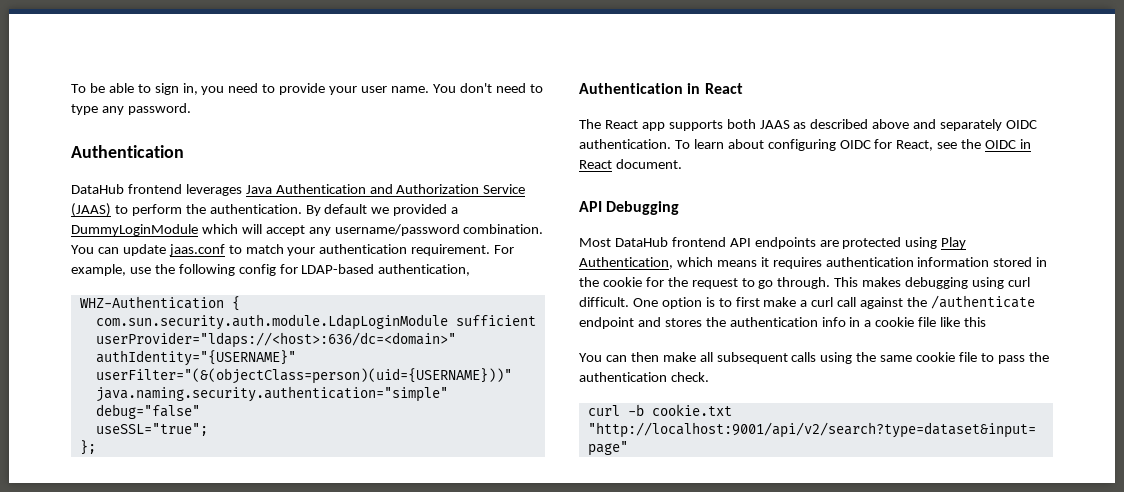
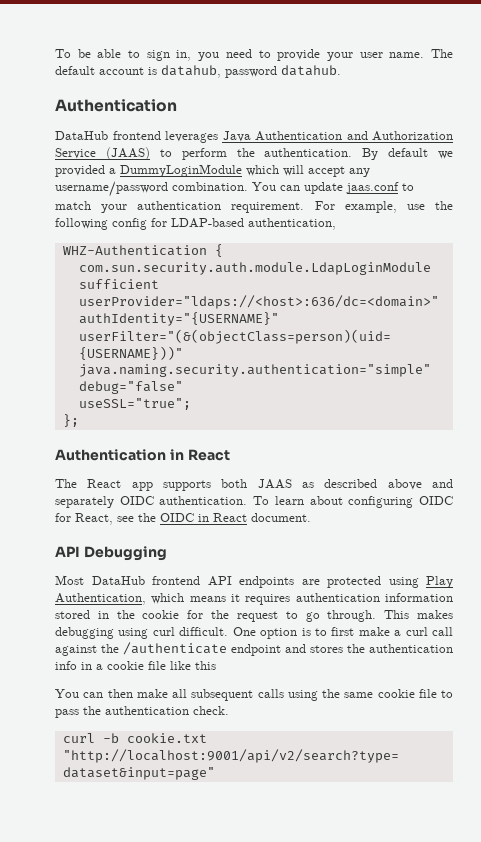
- You don't need to type any password.
+ The default account is datahub, password datahub.

